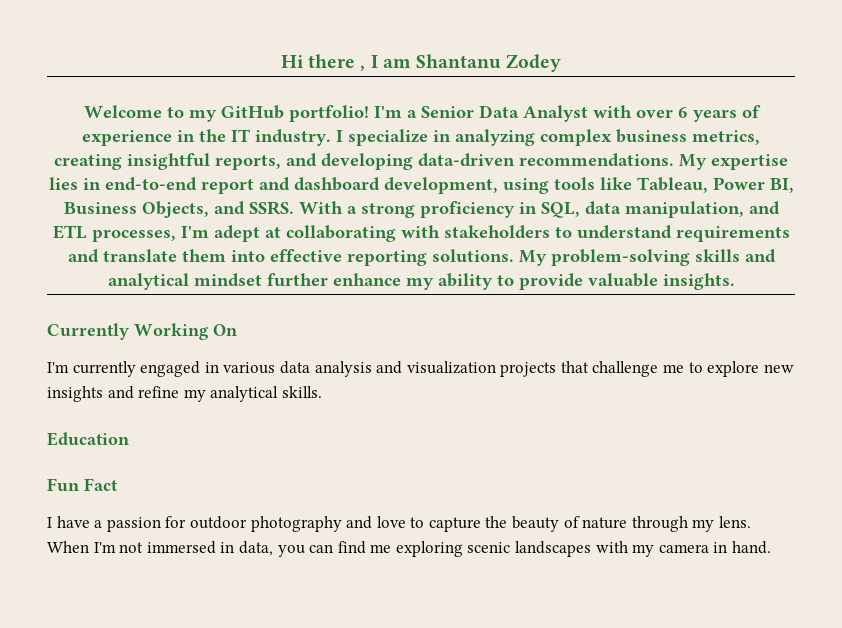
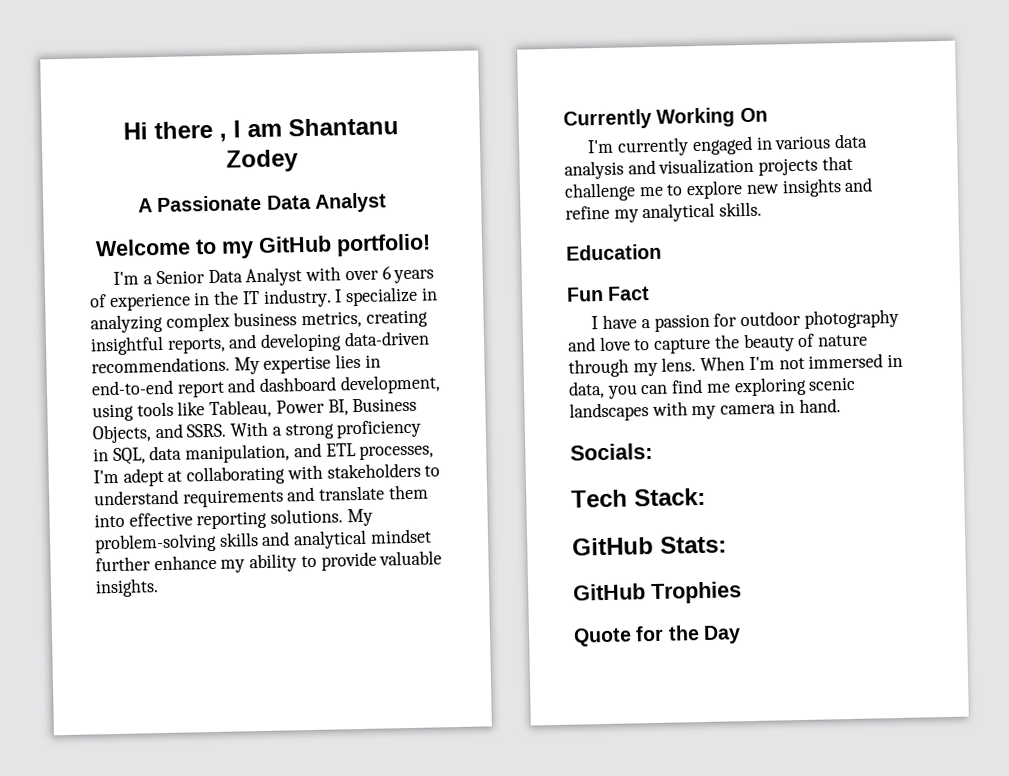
+ A Passionate Data Analyst
- Welcome to my GitHub portfolio! I'm a Senior Data Analyst with over 6 years of experience in the IT industry.
+ Welcome to my GitHub portfolio!
+ I'm a Senior Data Analyst with over 6 years of experience in the IT industry.
+ Socials:
+ Tech Stack:
+ GitHub Stats:
+ GitHub Trophies
+ Quote for the Day

